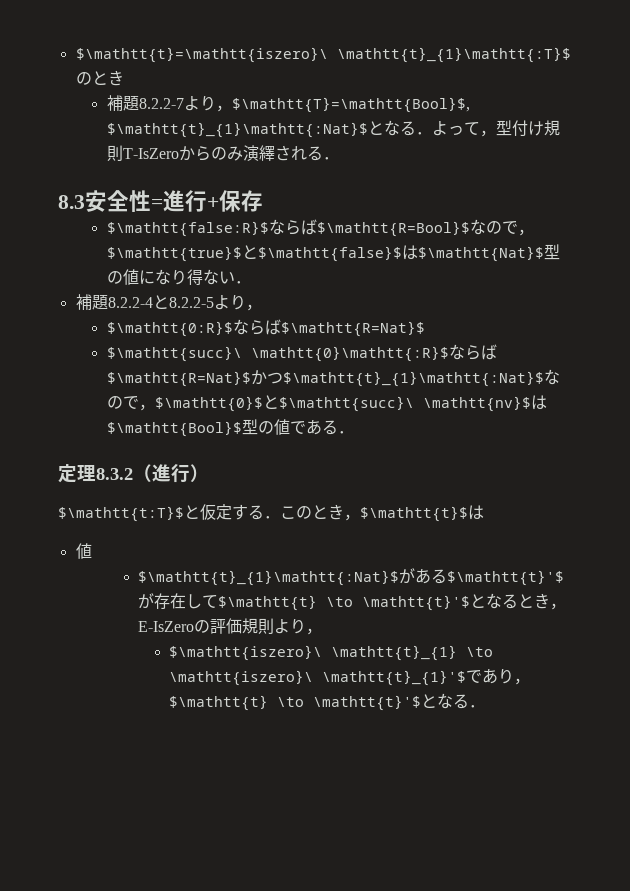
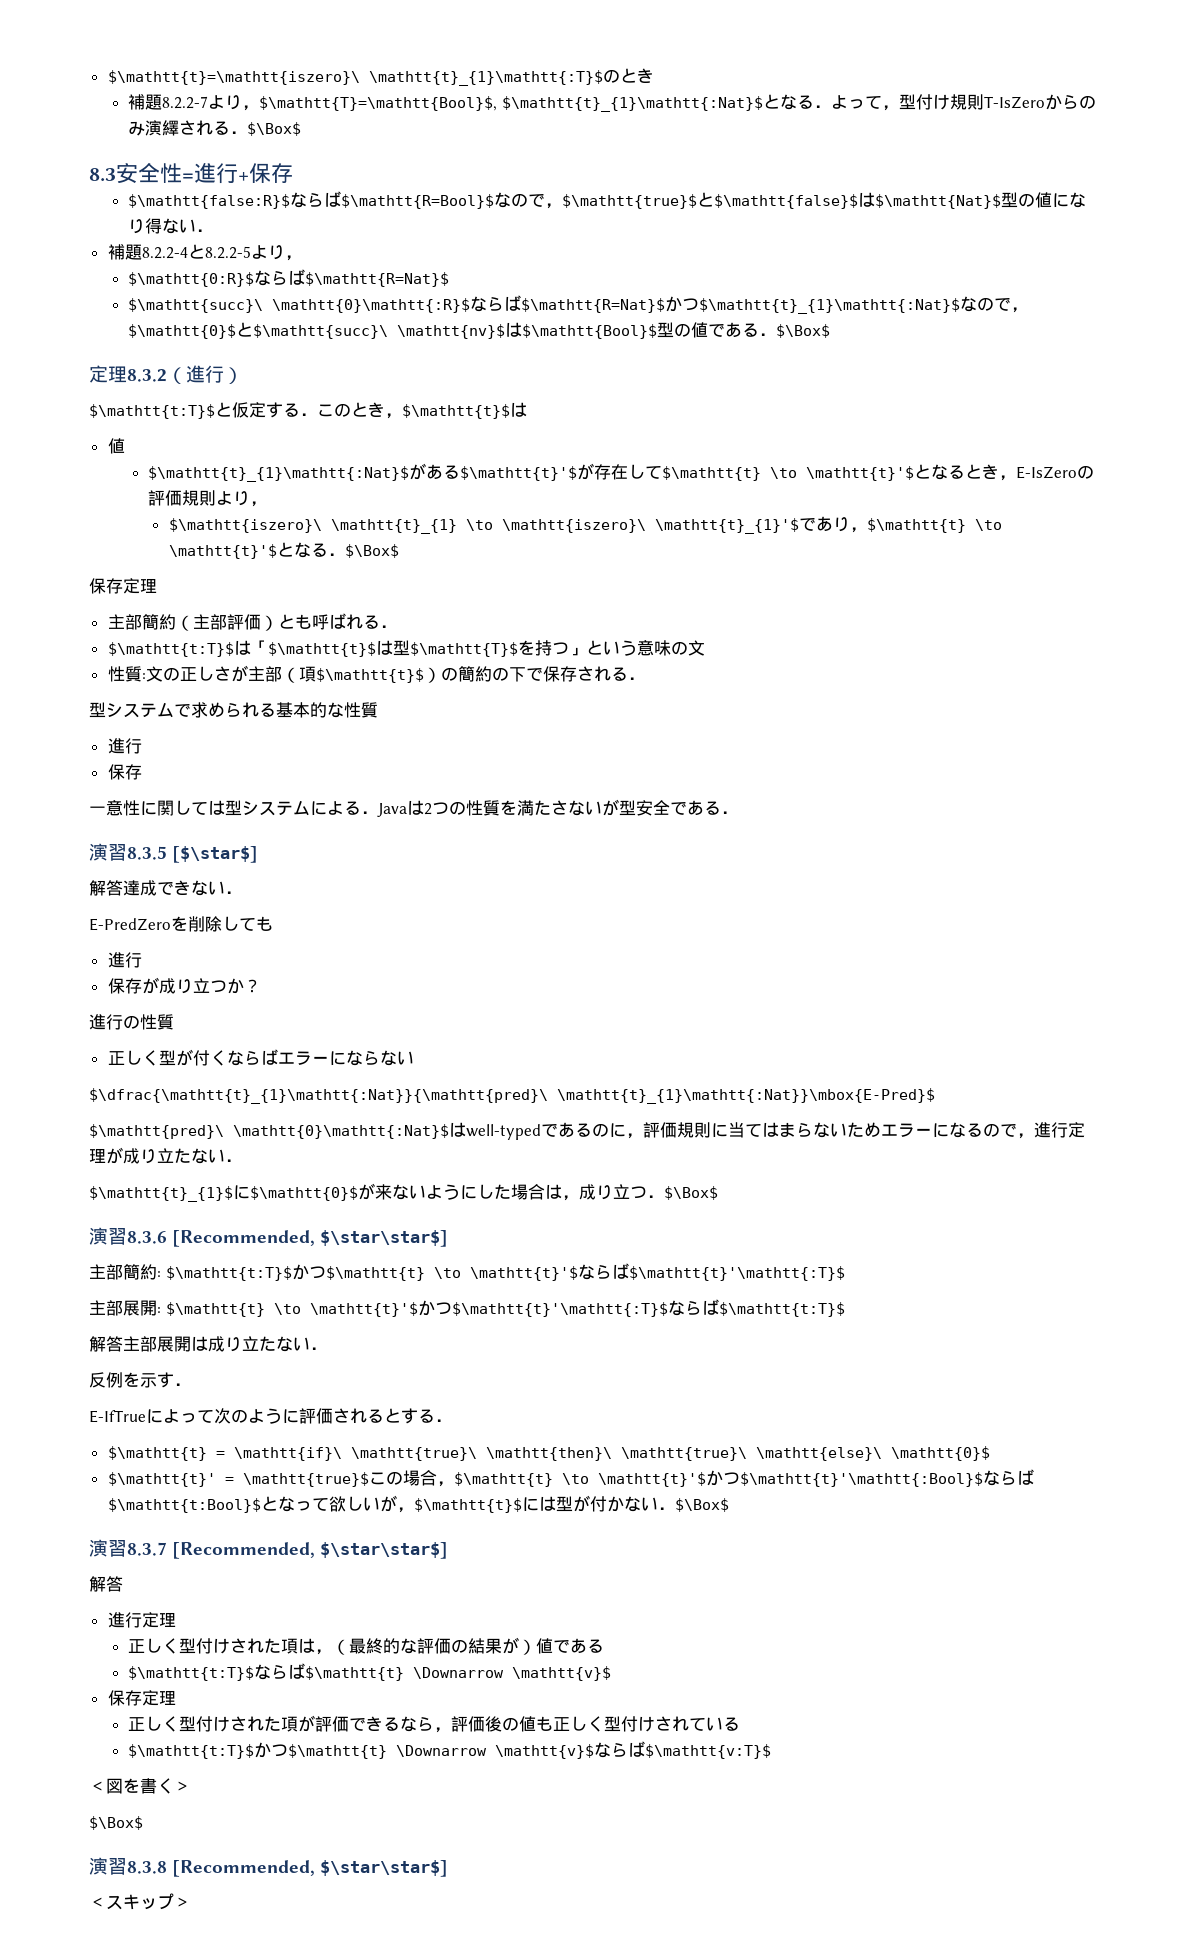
- 補題8.2.2-7より，$\mathtt{T}=\mathtt{Bool}$, $\mathtt{t}_{1}\mathtt{:Nat}$となる．よって，型付け規則T-IsZeroからのみ演繹される．
+ 補題8.2.2-7より，$\mathtt{T}=\mathtt{Bool}$, $\mathtt{t}_{1}\mathtt{:Nat}$となる．よって，型付け規則T-IsZeroからのみ演繹される．$\Box$
- $\mathtt{succ}\ \mathtt{0}\mathtt{:R}$ならば$\mathtt{R=Nat}$かつ$\mathtt{t}_{1}\mathtt{:Nat}$なので，$\mathtt{0}$と$\mathtt{succ}\ \mathtt{nv}$は$\mathtt{Bool}$型の値である．
+ $\mathtt{succ}\ \mathtt{0}\mathtt{:R}$ならば$\mathtt{R=Nat}$かつ$\mathtt{t}_{1}\mathtt{:Nat}$なので，$\mathtt{0}$と$\mathtt{succ}\ \mathtt{nv}$は$\mathtt{Bool}$型の値である．$\Box$
- $\mathtt{iszero}\ \mathtt{t}_{1} \to \mathtt{iszero}\ \mathtt{t}_{1}'$であり，$\mathtt{t} \to \mathtt{t}'$となる．
+ $\mathtt{iszero}\ \mathtt{t}_{1} \to \mathtt{iszero}\ \mathtt{t}_{1}'$であり，$\mathtt{t} \to \mathtt{t}'$となる．$\Box$
+ 保存定理
+ 主部簡約（主部評価）とも呼ばれる．
+ $\mathtt{t:T}$は「$\mathtt{t}$は型$\mathtt{T}$を持つ」という意味の文
+ 性質:文の正しさが主部（項$\mathtt{t}$）の簡約の下で保存される．
+ 型システムで求められる基本的な性質
+ 進行
+ 保存
+ 一意性に関しては型システムによる．Javaは2つの性質を満たさないが型安全である．
+ 演習8.3.5 [$\star$]
+ 解答達成できない．
+ E-PredZeroを削除しても
+ 進行
+ 保存が成り立つか？
+ 進行の性質
+ 正しく型が付くならばエラーにならない
+ $\dfrac{\mathtt{t}_{1}\mathtt{:Nat}}{\mathtt{pred}\ \mathtt{t}_{1}\mathtt{:Nat}}\mbox{E-Pred}$
+ $\mathtt{pred}\ \mathtt{0}\mathtt{:Nat}$はwell-typedであるのに，評価規則に当てはまらないためエラーになるので，進行定理が成り立たない．
+ $\mathtt{t}_{1}$に$\mathtt{0}$が来ないようにした場合は，成り立つ．$\Box$
+ 演習8.3.6 [Recommended, $\star\star$]
+ 主部簡約: $\mathtt{t:T}$かつ$\mathtt{t} \to \mathtt{t}'$ならば$\mathtt{t}'\mathtt{:T}$
+ 主部展開: $\mathtt{t} \to \mathtt{t}'$かつ$\mathtt{t}'\mathtt{:T}$ならば$\mathtt{t:T}$
+ 解答主部展開は成り立たない．
+ 反例を示す．
+ E-IfTrueによって次のように評価されるとする．
+ $\mathtt{t} = \mathtt{if}\ \mathtt{true}\ \mathtt{then}\ \mathtt{true}\ \mathtt{else}\ \mathtt{0}$
+ $\mathtt{t}' = \mathtt{true}$この場合，$\mathtt{t} \to \mathtt{t}'$かつ$\mathtt{t}'\mathtt{:Bool}$ならば$\mathtt{t:Bool}$となって欲しいが，$\mathtt{t}$には型が付かない．$\Box$
+ 演習8.3.7 [Recommended, $\star\star$]
+ 解答
+ 進行定理
+ 正しく型付けされた項は，（最終的な評価の結果が）値である
+ $\mathtt{t:T}$ならば$\mathtt{t} \Downarrow \mathtt{v}$
+ 保存定理
+ 正しく型付けされた項が評価できるなら，評価後の値も正しく型付けされている
+ $\mathtt{t:T}$かつ$\mathtt{t} \Downarrow \mathtt{v}$ならば$\mathtt{v:T}$
+ ＜図を書く＞
+ $\Box$
+ 演習8.3.8 [Recommended, $\star\star$]
+ ＜スキップ＞

